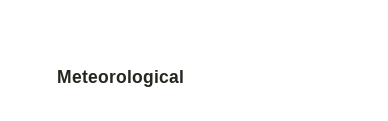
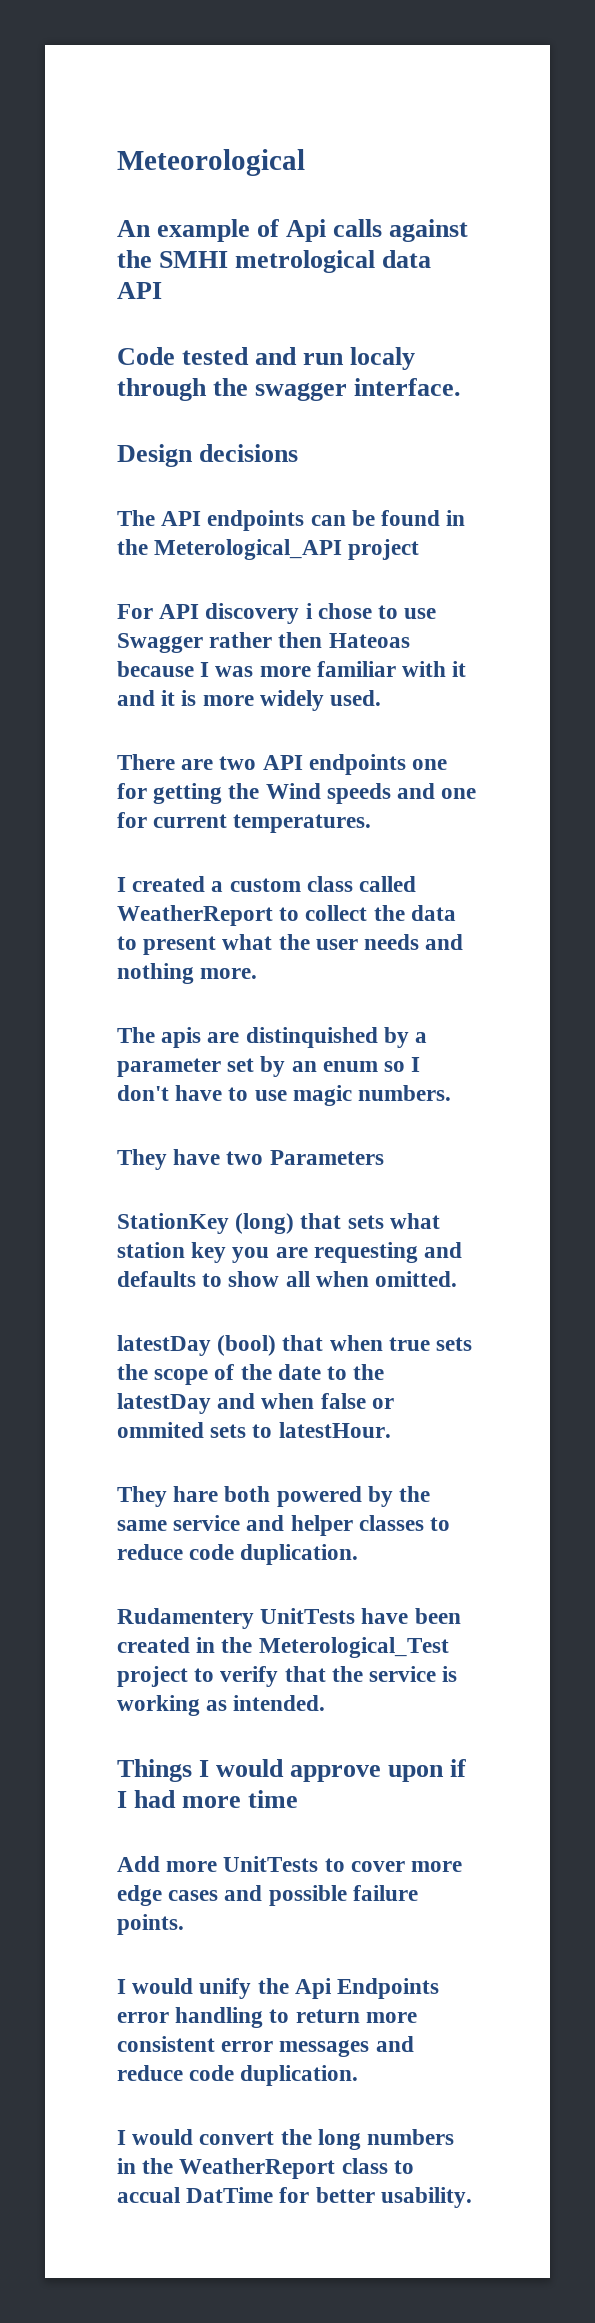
+ An example of Api calls against the SMHI metrological data API
+ Code tested and run localy through the swagger interface.
+ Design decisions
+ The API endpoints can be found in the Meterological_API project
+ For API discovery i chose to use Swagger rather then Hateoas because I was more familiar with it and it is more widely used.
+ There are two API endpoints one for getting the Wind speeds and one for current temperatures.
+ I created a custom class called WeatherReport to collect the data to present what the user needs and nothing more.
+ The apis are distinquished by a parameter set by an enum so I don't have to use magic numbers.
+ They have two Parameters
+ StationKey (long) that sets what station key you are requesting and defaults to show all when omitted.
+ latestDay (bool) that when true sets the scope of the date to the latestDay and when false or ommited sets to latestHour.
+ They hare both powered by the same service and helper classes to reduce code duplication.
+ Rudamentery UnitTests have been created in the Meterological_Test project to verify that the service is working as intended.
+ Things I would approve upon if I had more time
+ Add more UnitTests to cover more edge cases and possible failure points.
+ I would unify the Api Endpoints error handling to return more consistent error messages and reduce code duplication.
+ I would convert the long numbers in the WeatherReport class to accual DatTime for better usability.

